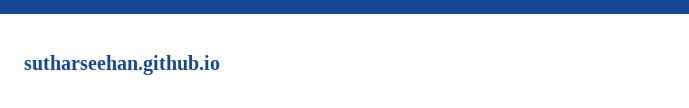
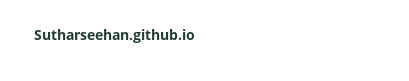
- sutharseehan.github.io
+ Sutharseehan.github.io

